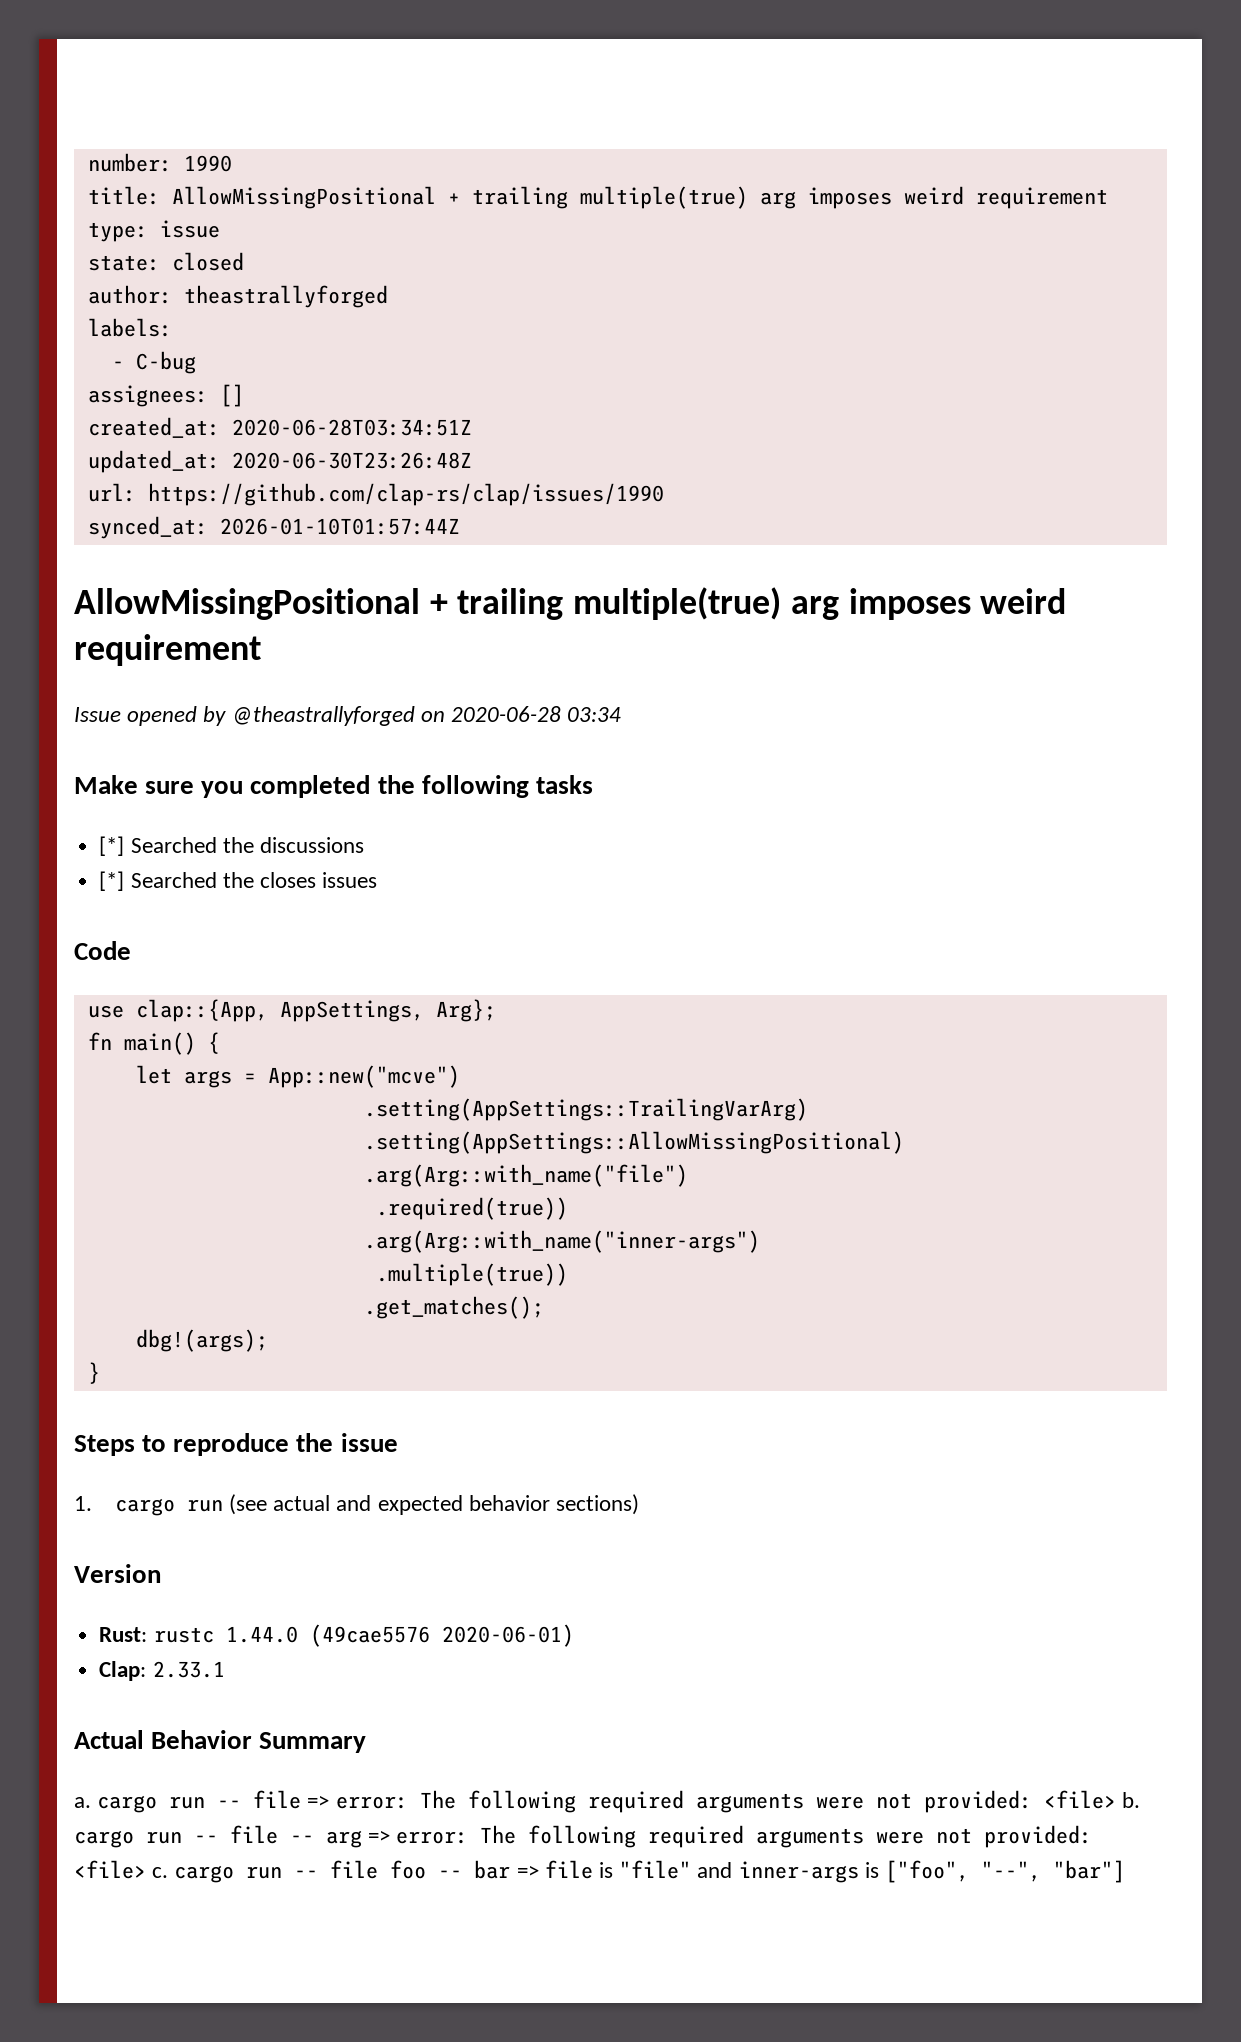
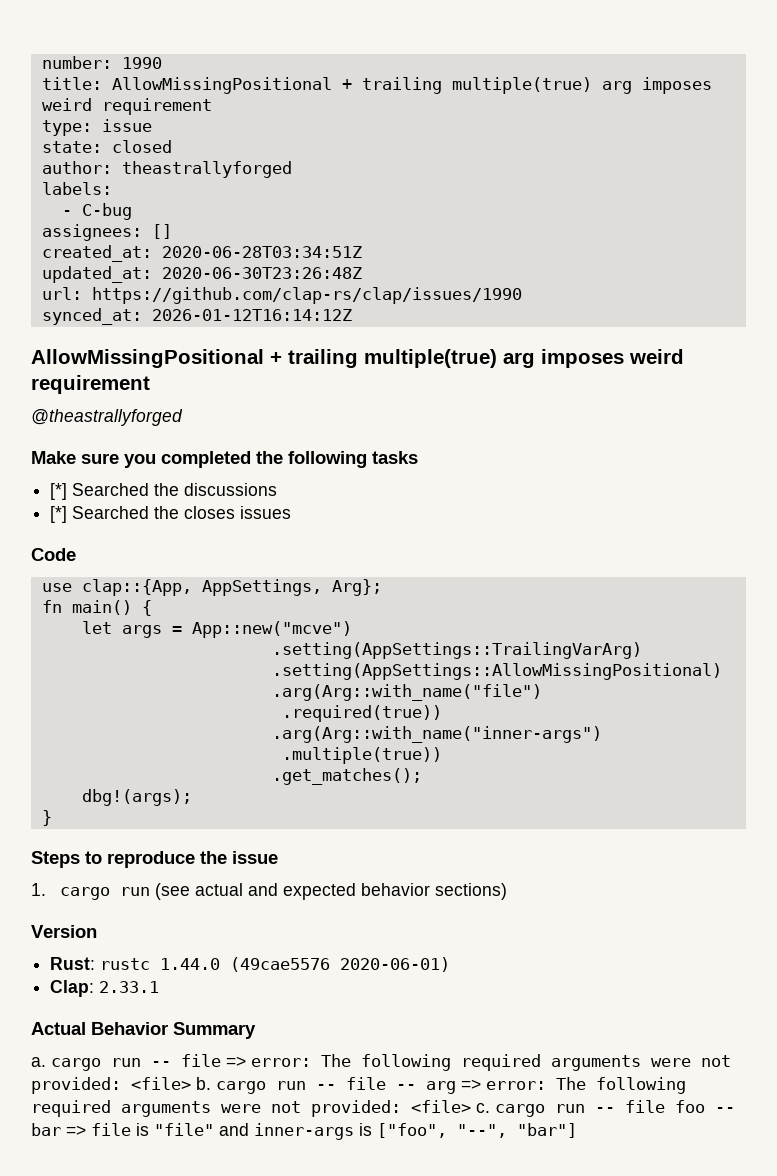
- synced_at: 2026-01-10T01:57:44Z
+ synced_at: 2026-01-12T16:14:12Z
  AllowMissingPositional + trailing multiple(true) arg imposes weird requirement
- Issue opened by @theastrallyforged on 2020-06-28 03:34
+ @theastrallyforged

